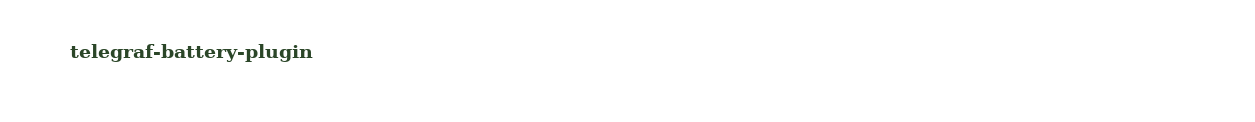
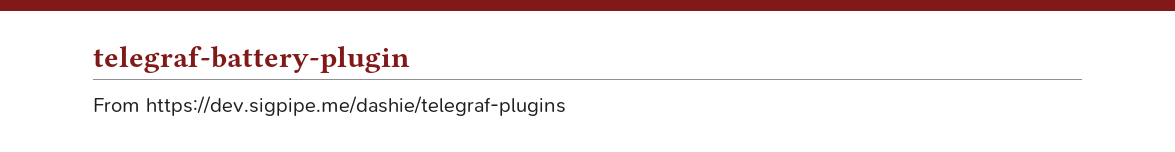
+ From https://dev.sigpipe.me/dashie/telegraf-plugins

